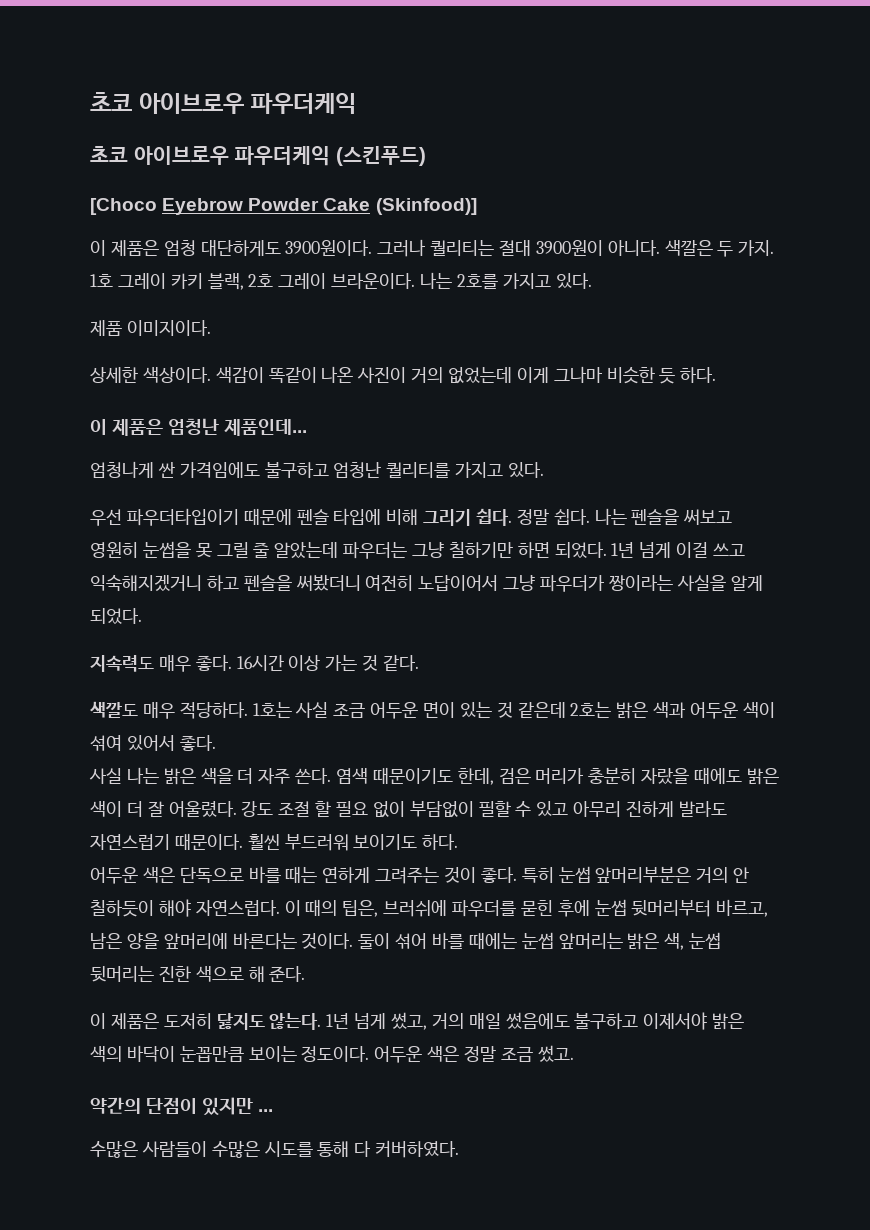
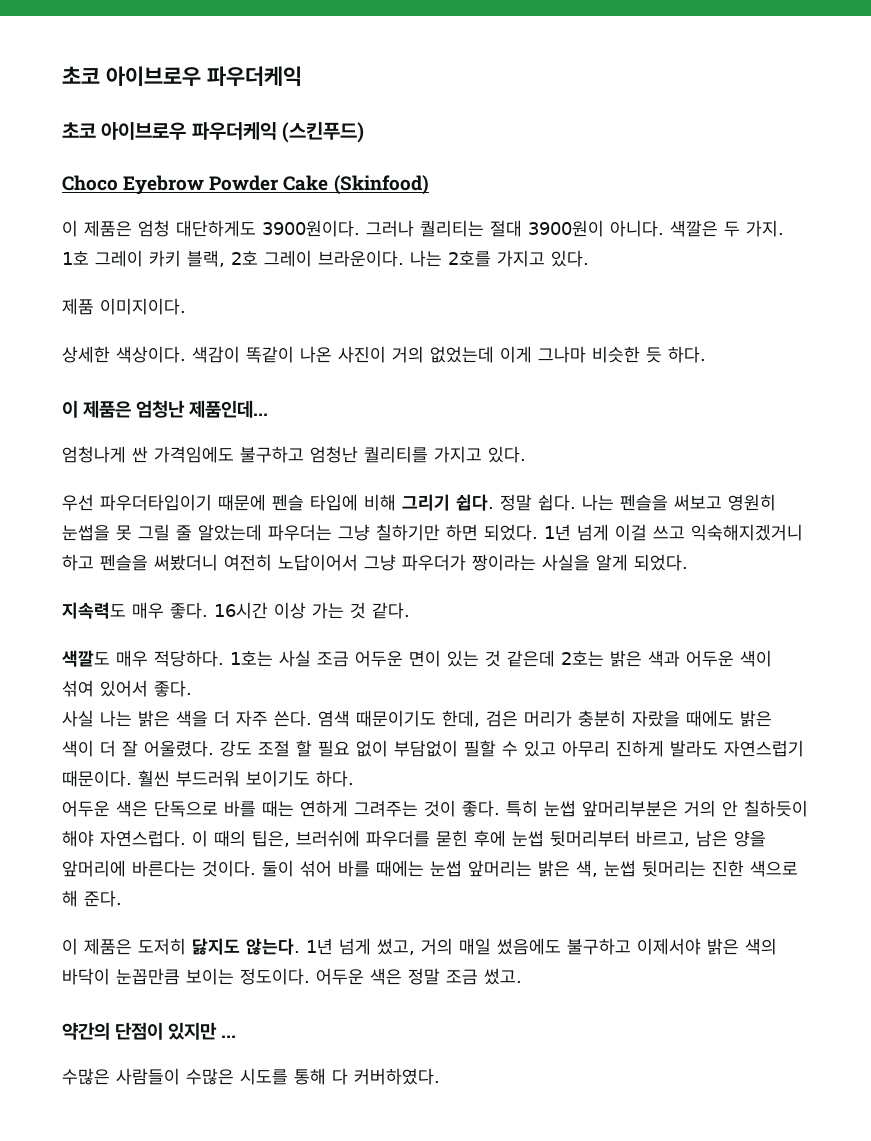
- [Choco Eyebrow Powder Cake (Skinfood)]
+ Choco Eyebrow Powder Cake (Skinfood)

